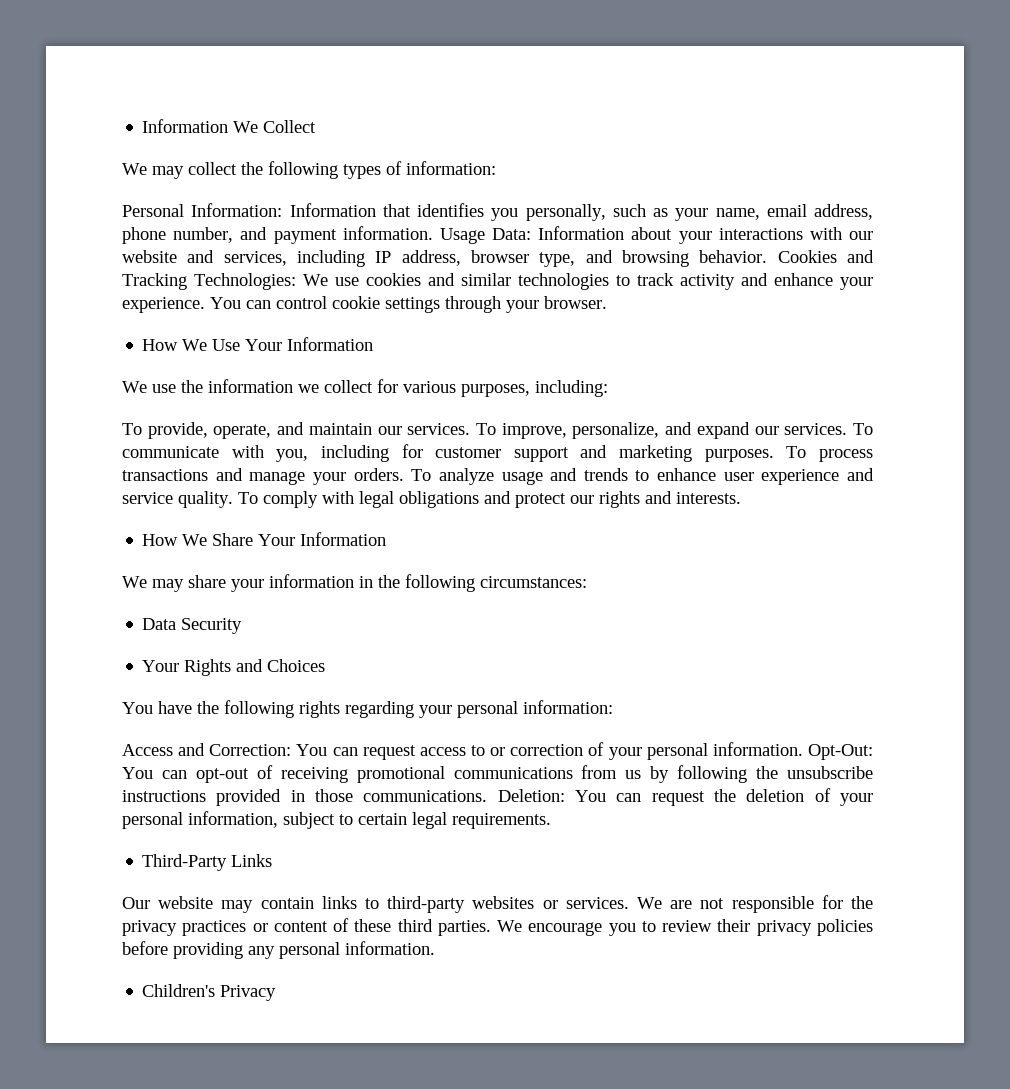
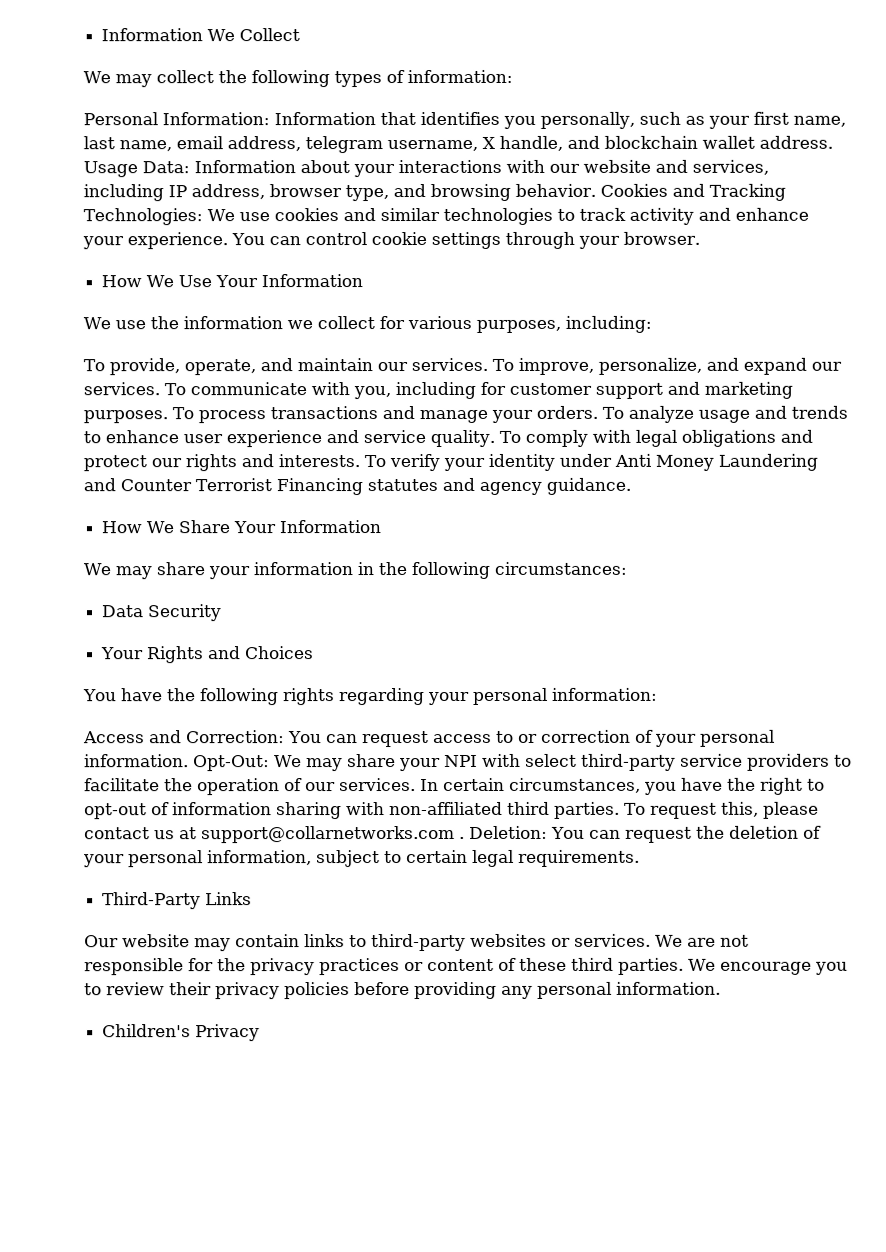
- Personal Information: Information that identifies you personally, such as your name, email address, phone number, and payment information.
+ Personal Information: Information that identifies you personally, such as your first name, last name, email address, telegram username, X handle, and blockchain wallet address.
+ To verify your identity under Anti Money Laundering and Counter Terrorist Financing statutes and agency guidance.
- Opt-Out: You can opt-out of receiving promotional communications from us by following the unsubscribe instructions provided in those communications.
+ Opt-Out: We may share your NPI with select third-party service providers to facilitate the operation of our services. In certain circumstances, you have the right to opt-out of information sharing with non-affiliated third parties. To request this, please contact us at support@collarnetworks.com .

